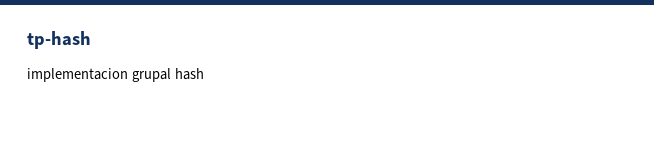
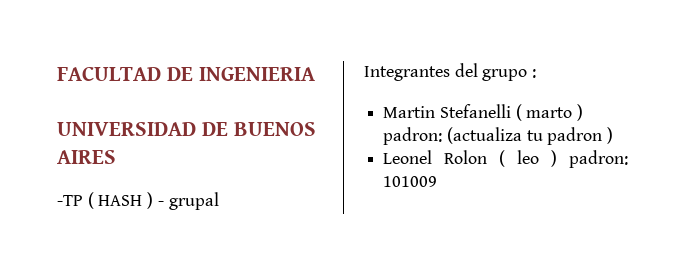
- tp-hash
- implementacion grupal hash
+ FACULTAD DE INGENIERIA
+ UNIVERSIDAD DE BUENOS AIRES
+ -TP ( HASH ) - grupal
+ Integrantes del grupo :
+ Martin Stefanelli ( marto ) padron: (actualiza tu padron )
+ Leonel Rolon ( leo ) padron: 101009

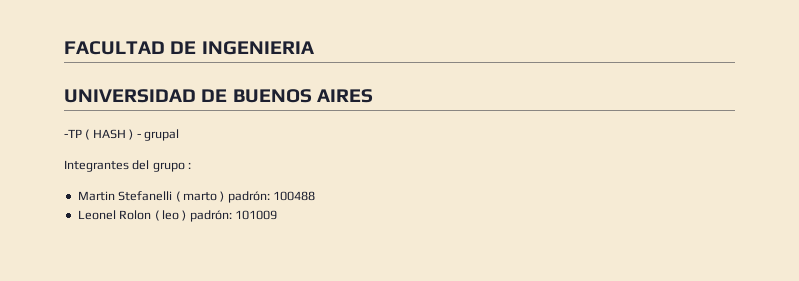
- Martin Stefanelli ( marto ) padron: (actualiza tu padron )
+ Martin Stefanelli ( marto ) padrón: 100488
- Leonel Rolon ( leo ) padron: 101009
+ Leonel Rolon ( leo ) padrón: 101009

